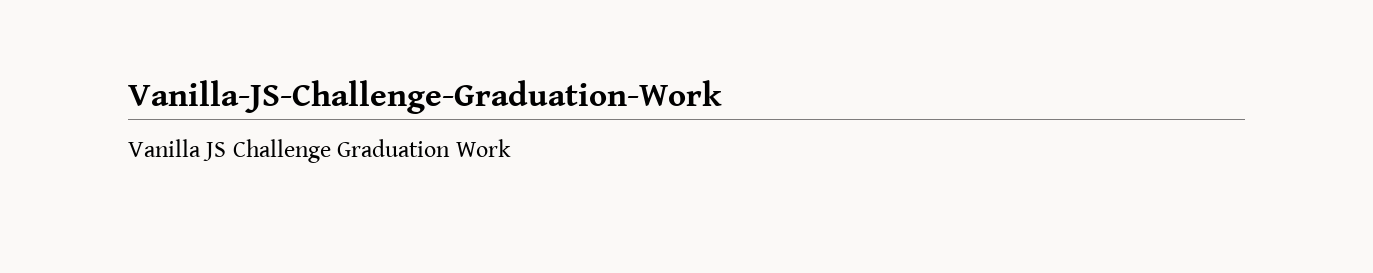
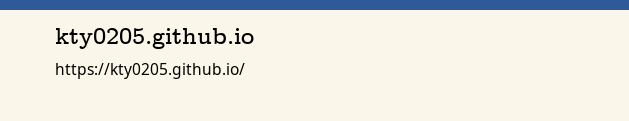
- Vanilla-JS-Challenge-Graduation-Work
- Vanilla JS Challenge Graduation Work
+ kty0205.github.io
+ https://kty0205.github.io/

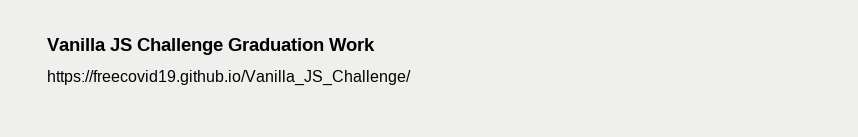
- kty0205.github.io
- https://kty0205.github.io/
+ Vanilla JS Challenge Graduation Work
+ https://freecovid19.github.io/Vanilla_JS_Challenge/

